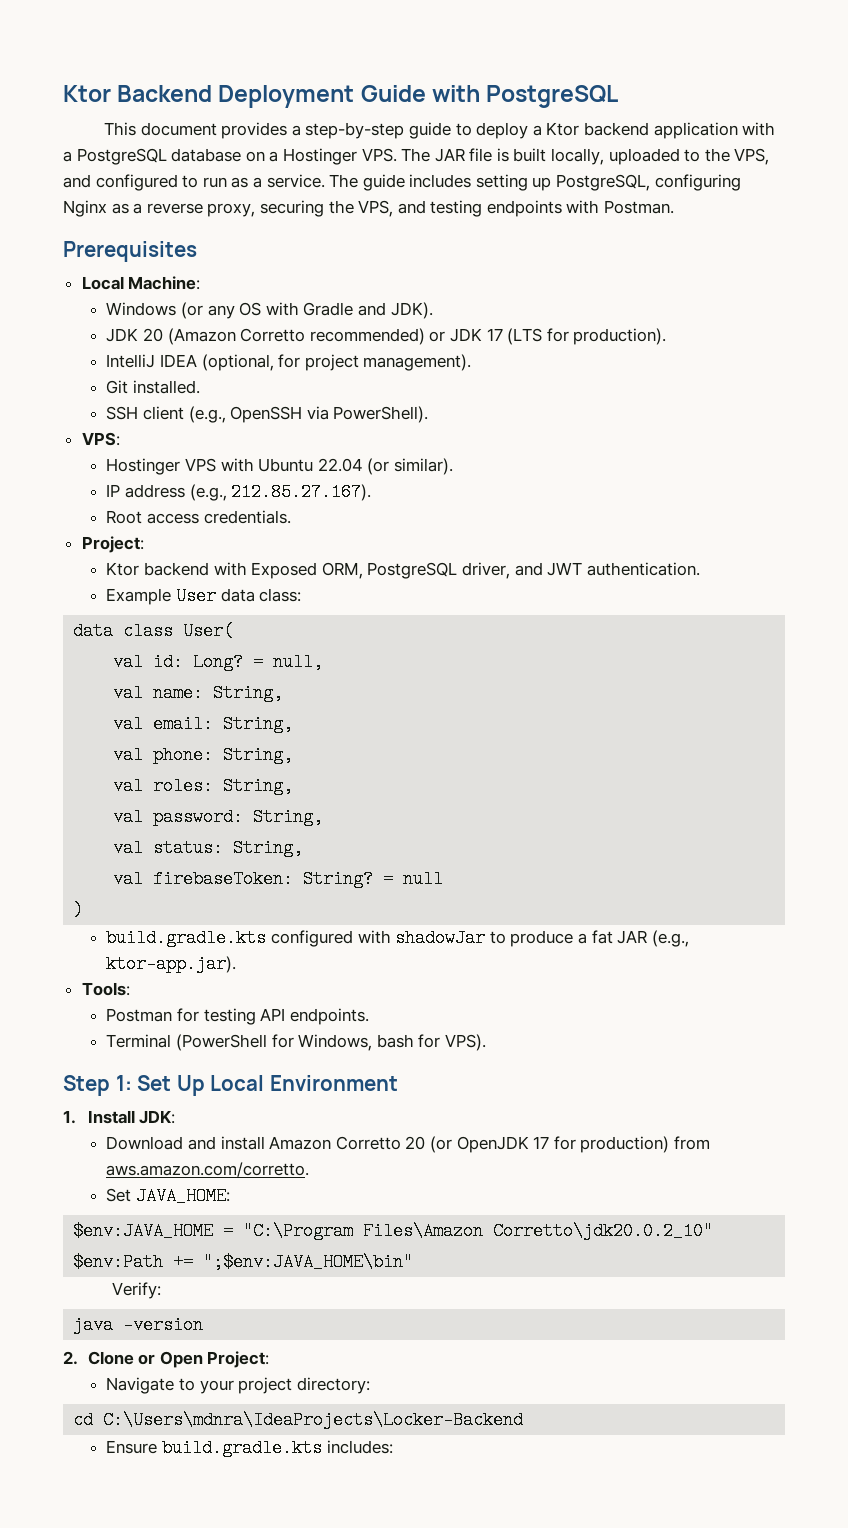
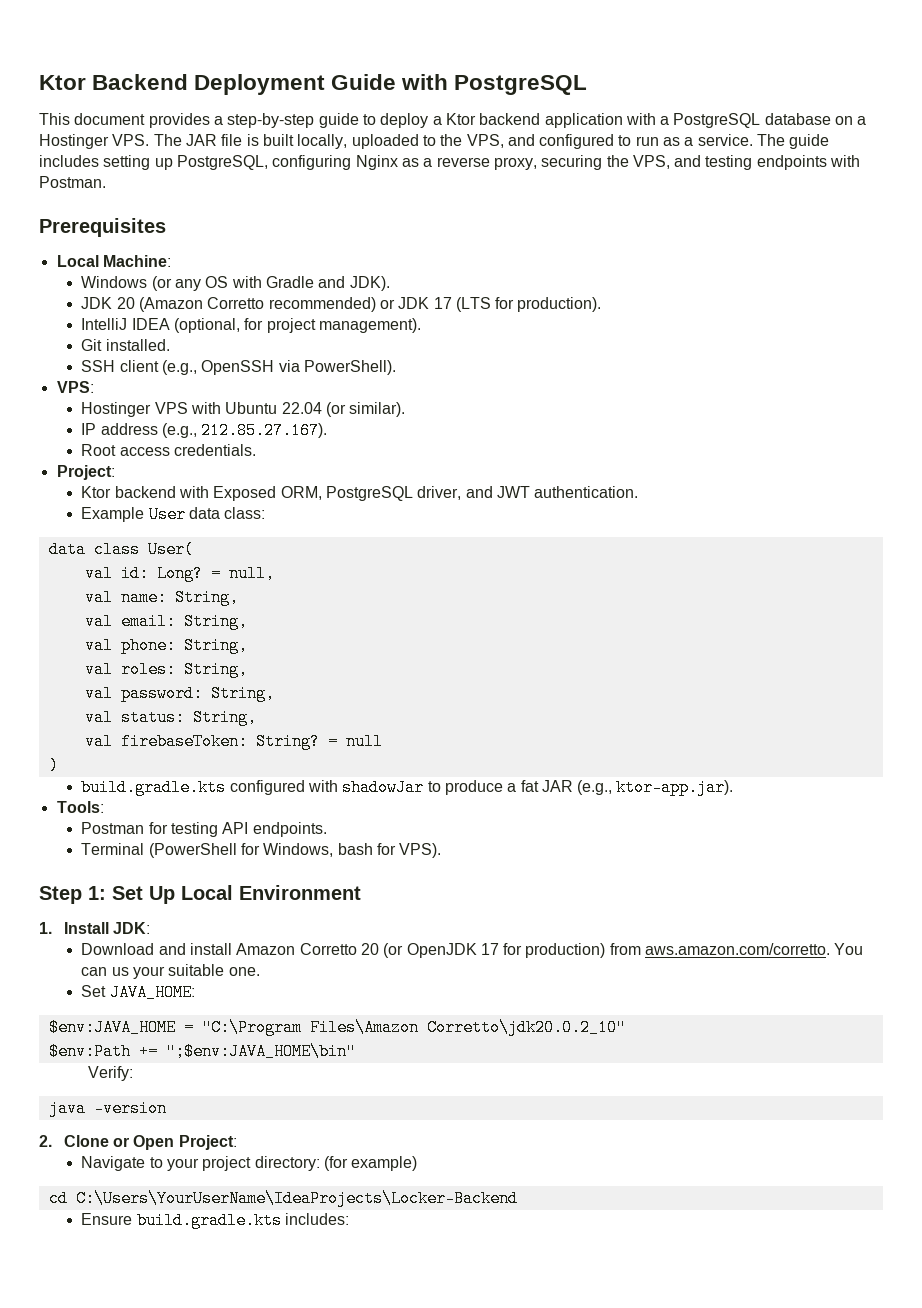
- Download and install Amazon Corretto 20 (or OpenJDK 17 for production) from aws.amazon.com/corretto.
+ Download and install Amazon Corretto 20 (or OpenJDK 17 for production) from aws.amazon.com/corretto. You can us your suitable one.
- Navigate to your project directory:
+ Navigate to your project directory: (for example)
- cd C:\Users\mdnra\IdeaProjects\Locker-Backend
+ cd C:\Users\YourUserName\IdeaProjects\Locker-Backend

